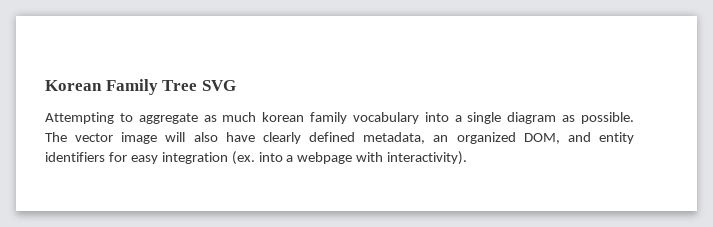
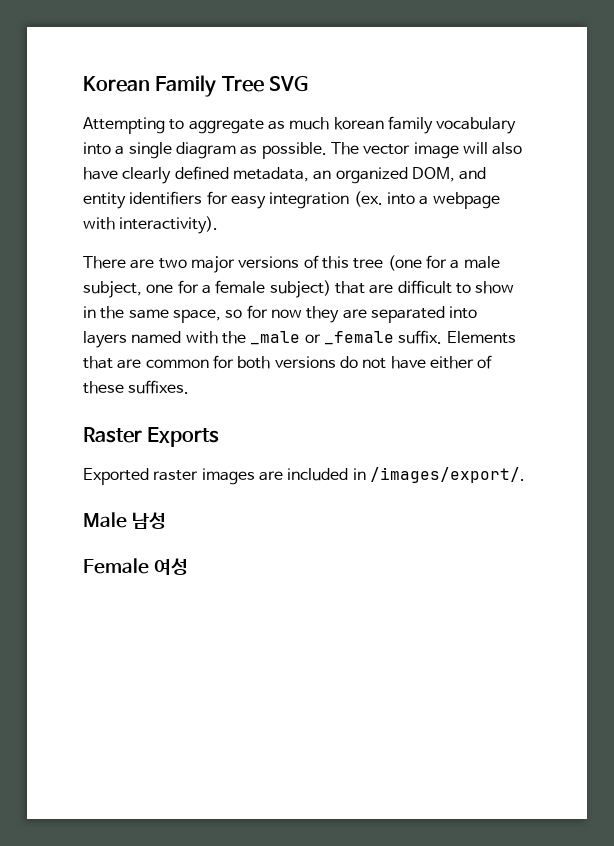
+ There are two major versions of this tree (one for a male subject, one for a female subject) that are difficult to show in the same space, so for now they are separated into layers named with the _male or _female suffix. Elements that are common for both versions do not have either of these suffixes.
+ Raster Exports
+ Exported raster images are included in /images/export/.
+ Male 남성
+ Female 여성

